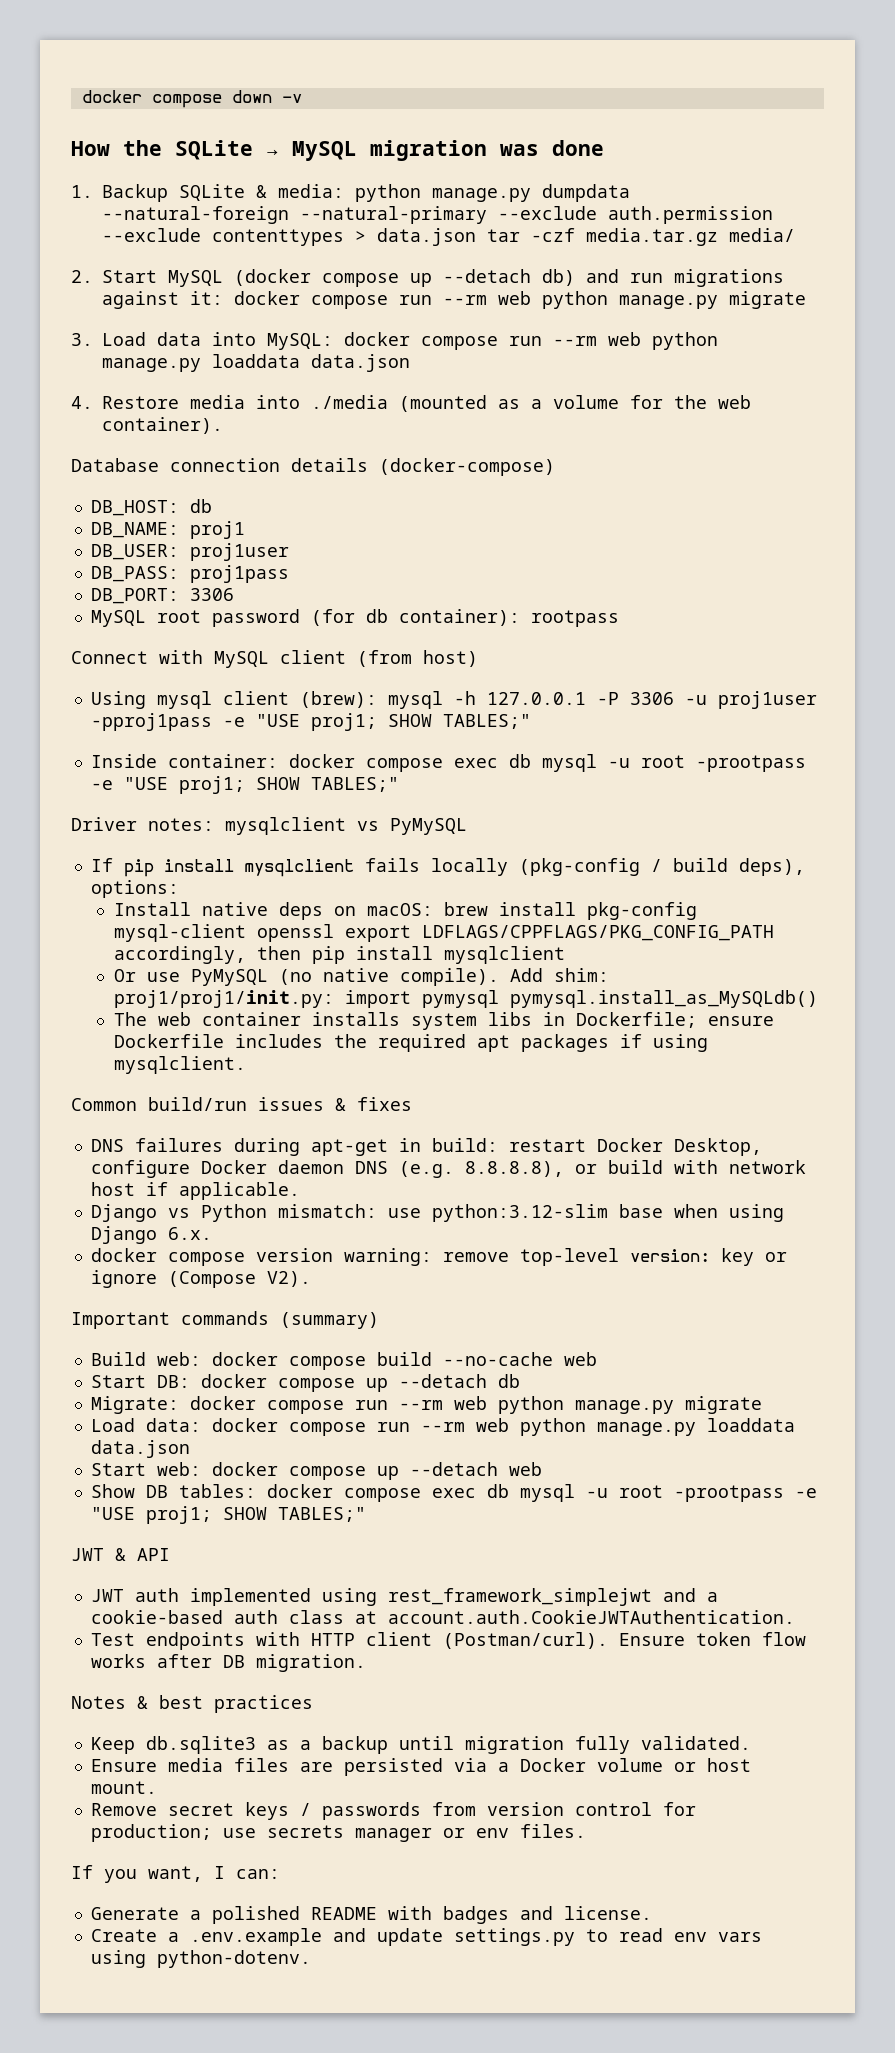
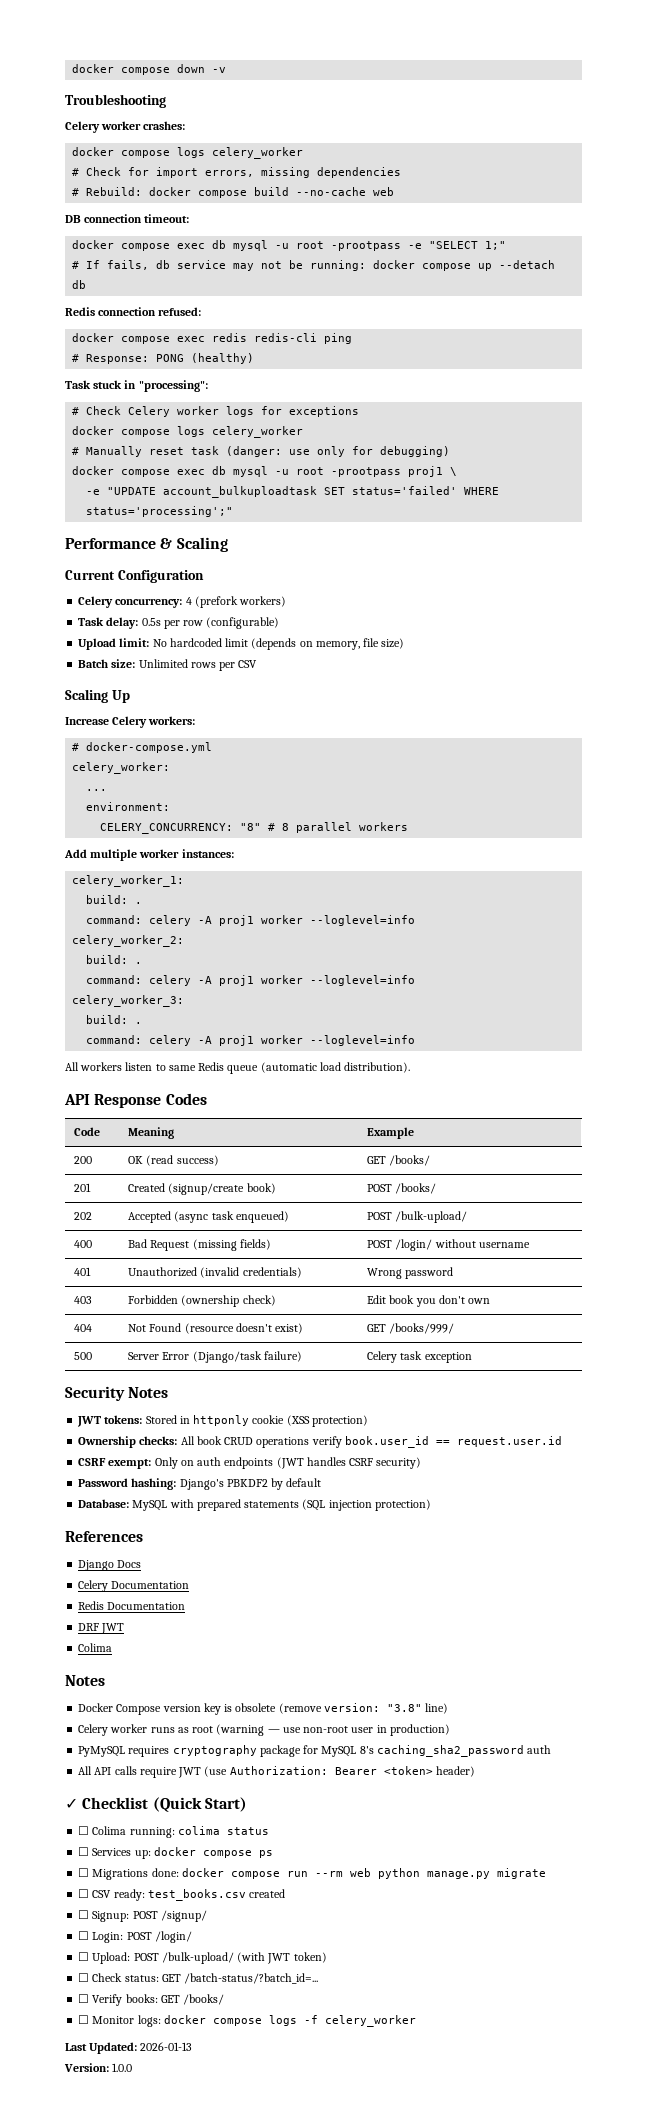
- How the SQLite → MySQL migration was done
- 1. Backup SQLite & media: python manage.py dumpdata --natural-foreign --natural-primary --exclude auth.permission --exclude contenttypes > data.json tar -czf media.tar.gz media/
- 2. Start MySQL (docker compose up --detach db) and run migrations against it: docker compose run --rm web python manage.py migrate
- 3. Load data into MySQL: docker compose run --rm web python manage.py loaddata data.json
- 4. Restore media into ./media (mounted as a volume for the web container).
- Database connection details (docker-compose)
- DB_HOST: db
- DB_NAME: proj1
- DB_USER: proj1user
- DB_PASS: proj1pass
- DB_PORT: 3306
- MySQL root password (for db container): rootpass
- Connect with MySQL client (from host)
- Using mysql client (brew): mysql -h 127.0.0.1 -P 3306 -u proj1user -pproj1pass -e "USE proj1; SHOW TABLES;"
- Inside container: docker compose exec db mysql -u root -prootpass -e "USE proj1; SHOW TABLES;"
- Driver notes: mysqlclient vs PyMySQL
- If pip install mysqlclient fails locally (pkg-config / build deps), options:
- Install native deps on macOS: brew install pkg-config mysql-client openssl export LDFLAGS/CPPFLAGS/PKG_CONFIG_PATH accordingly, then pip install mysqlclient
- Or use PyMySQL (no native compile). Add shim: proj1/proj1/init.py: import pymysql pymysql.install_as_MySQLdb()
- The web container installs system libs in Dockerfile; ensure Dockerfile includes the required apt packages if using mysqlclient.
- Common build/run issues & fixes
- DNS failures during apt-get in build: restart Docker Desktop, configure Docker daemon DNS (e.g. 8.8.8.8), or build with network host if applicable.
- Django vs Python mismatch: use python:3.12-slim base when using Django 6.x.
- docker compose version warning: remove top-level version: key or ignore (Compose V2).
- Important commands (summary)
- Build web: docker compose build --no-cache web
- Start DB: docker compose up --detach db
- Migrate: docker compose run --rm web python manage.py migrate
- Load data: docker compose run --rm web python manage.py loaddata data.json
- Start web: docker compose up --detach web
- Show DB tables: docker compose exec db mysql -u root -prootpass -e "USE proj1; SHOW TABLES;"
- JWT & API
- JWT auth implemented using rest_framework_simplejwt and a cookie-based auth class at account.auth.CookieJWTAuthentication.
- Test endpoints with HTTP client (Postman/curl). Ensure token flow works after DB migration.
- Notes & best practices
- Keep db.sqlite3 as a backup until migration fully validated.
- Ensure media files are persisted via a Docker volume or host mount.
- Remove secret keys / passwords from version control for production; use secrets manager or env files.
- If you want, I can:
- Generate a polished README with badges and license.
- Create a .env.example and update settings.py to read env vars using python-dotenv.
+ Troubleshooting
+ Celery worker crashes:
+ docker compose logs celery_worker
+ # Check for import errors, missing dependencies
+ # Rebuild: docker compose build --no-cache web
+ DB connection timeout:
+ docker compose exec db mysql -u root -prootpass -e "SELECT 1;"
+ # If fails, db service may not be running: docker compose up --detach db
+ Redis connection refused:
+ docker compose exec redis redis-cli ping
+ # Response: PONG (healthy)
+ Task stuck in "processing":
+ # Check Celery worker logs for exceptions
+ docker compose logs celery_worker
+ # Manually reset task (danger: use only for debugging)
+ docker compose exec db mysql -u root -prootpass proj1 \
+ -e "UPDATE account_bulkuploadtask SET status='failed' WHERE status='processing';"
+ Performance & Scaling
+ Current Configuration
+ Celery concurrency: 4 (prefork workers)
+ Task delay: 0.5s per row (configurable)
+ Upload limit: No hardcoded limit (depends on memory, file size)
+ Batch size: Unlimited rows per CSV
+ Scaling Up
+ Increase Celery workers:
+ # docker-compose.yml
+ celery_worker:
+ ...
+ environment:
+ CELERY_CONCURRENCY: "8" # 8 parallel workers
+ Add multiple worker instances:
+ celery_worker_1:
+ build: .
+ command: celery -A proj1 worker --loglevel=info
+ celery_worker_2:
+ build: .
+ command: celery -A proj1 worker --loglevel=info
+ celery_worker_3:
+ build: .
+ command: celery -A proj1 worker --loglevel=info
+ All workers listen to same Redis queue (automatic load distribution).
+ API Response Codes
+ Code | Meaning | Example
+ 200 | OK (read success) | GET /books/
+ 201 | Created (signup/create book) | POST /books/
+ 202 | Accepted (async task enqueued) | POST /bulk-upload/
+ 400 | Bad Request (missing fields) | POST /login/ without username
+ 401 | Unauthorized (invalid credentials) | Wrong password
+ 403 | Forbidden (ownership check) | Edit book you don't own
+ 404 | Not Found (resource doesn't exist) | GET /books/999/
+ 500 | Server Error (Django/task failure) | Celery task exception
+ Security Notes
+ JWT tokens: Stored in httponly cookie (XSS protection)
+ Ownership checks: All book CRUD operations verify book.user_id == request.user.id
+ CSRF exempt: Only on auth endpoints (JWT handles CSRF security)
+ Password hashing: Django's PBKDF2 by default
+ Database: MySQL with prepared statements (SQL injection protection)
+ References
+ Django Docs
+ Celery Documentation
+ Redis Documentation
+ DRF JWT
+ Colima
+ Notes
+ Docker Compose version key is obsolete (remove version: "3.8" line)
+ Celery worker runs as root (warning — use non-root user in production)
+ PyMySQL requires cryptography package for MySQL 8's caching_sha2_password auth
+ All API calls require JWT (use Authorization: Bearer <token> header)
+ ✓ Checklist (Quick Start)
+ ☐ Colima running: colima status
+ ☐ Services up: docker compose ps
+ ☐ Migrations done: docker compose run --rm web python manage.py migrate
+ ☐ CSV ready: test_books.csv created
+ ☐ Signup: POST /signup/
+ ☐ Login: POST /login/
+ ☐ Upload: POST /bulk-upload/ (with JWT token)
+ ☐ Check status: GET /batch-status/?batch_id=...
+ ☐ Verify books: GET /books/
+ ☐ Monitor logs: docker compose logs -f celery_worker
+ Last Updated: 2026-01-13
+ Version: 1.0.0

